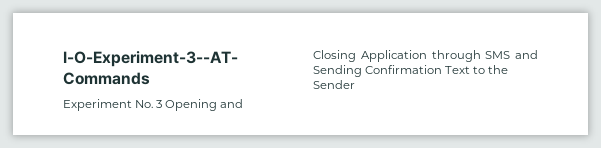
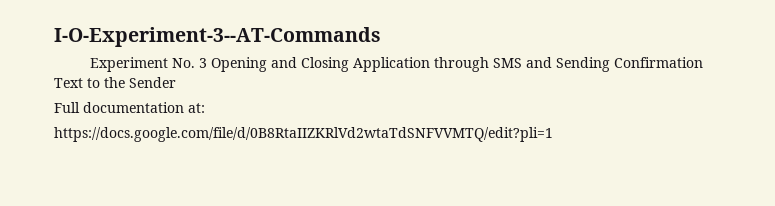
+ Full documentation at:
+ https://docs.google.com/file/d/0B8RtaIIZKRlVd2wtaTdSNFVVMTQ/edit?pli=1

